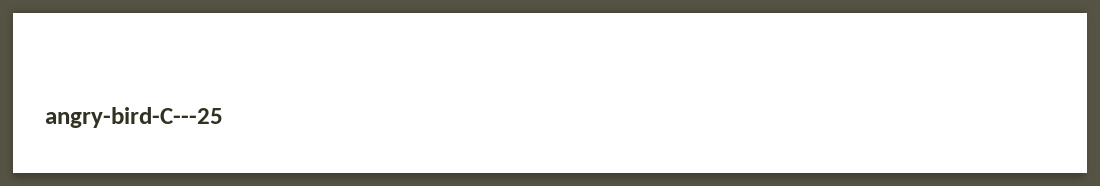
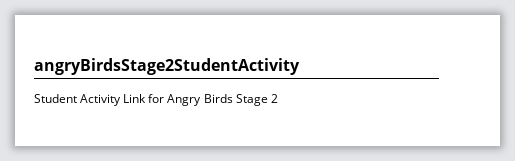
- angry-bird-C---25
+ angryBirdsStage2StudentActivity
+ Student Activity Link for Angry Birds Stage 2

